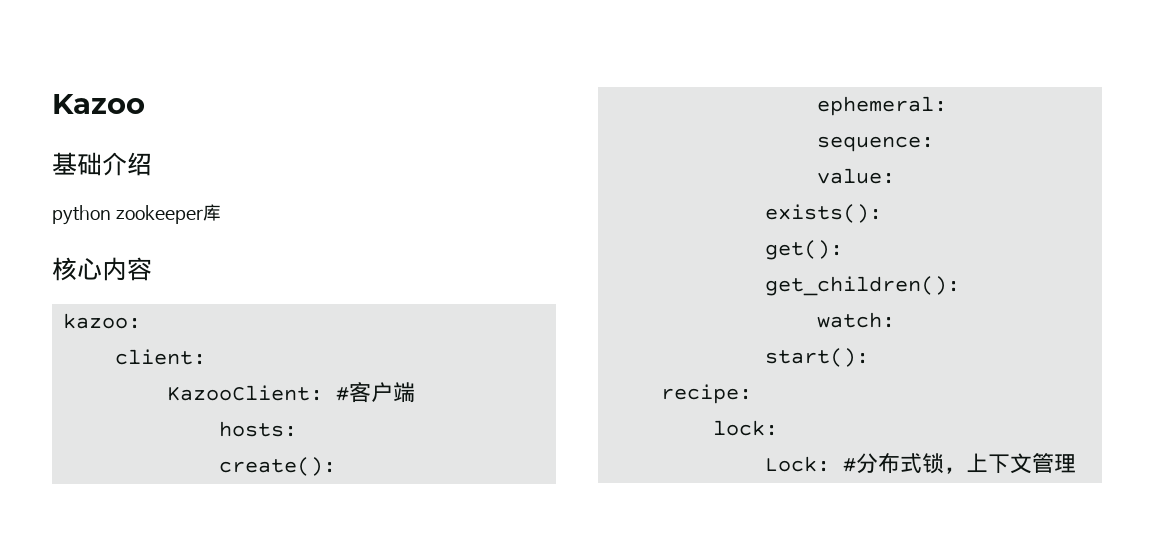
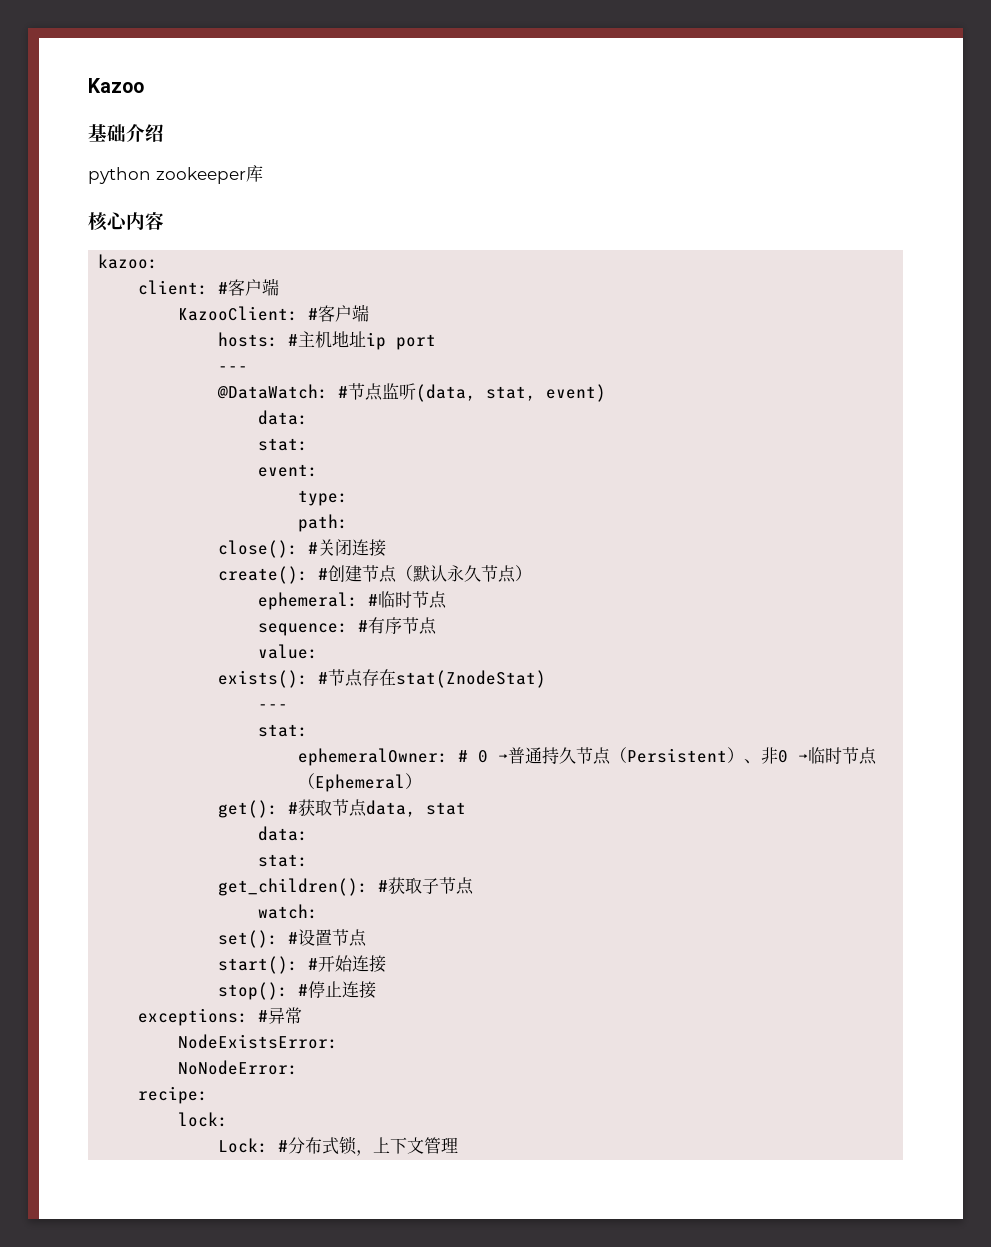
- client:
+ client: #客户端
- hosts:
- create():
- ephemeral:
- sequence:
+ hosts: #主机地址ip port
+ ---
+ @DataWatch: #节点监听(data, stat, event)
+ data:
+ stat:
+ event:
+ type:
+ path:
+ close(): #关闭连接
+ create(): #创建节点（默认永久节点）
+ ephemeral: #临时节点
+ sequence: #有序节点
  value:
- exists():
- get():
- get_children():
+ exists(): #节点存在stat(ZnodeStat)
+ ---
+ stat:
+ ephemeralOwner: # 0 →普通持久节点（Persistent）、非0 →临时节点（Ephemeral）
+ get(): #获取节点data, stat
+ data:
+ stat:
+ get_children(): #获取子节点
  watch:
- start():
+ set(): #设置节点
+ start(): #开始连接
+ stop(): #停止连接
+ exceptions: #异常
+ NodeExistsError:
+ NoNodeError:

